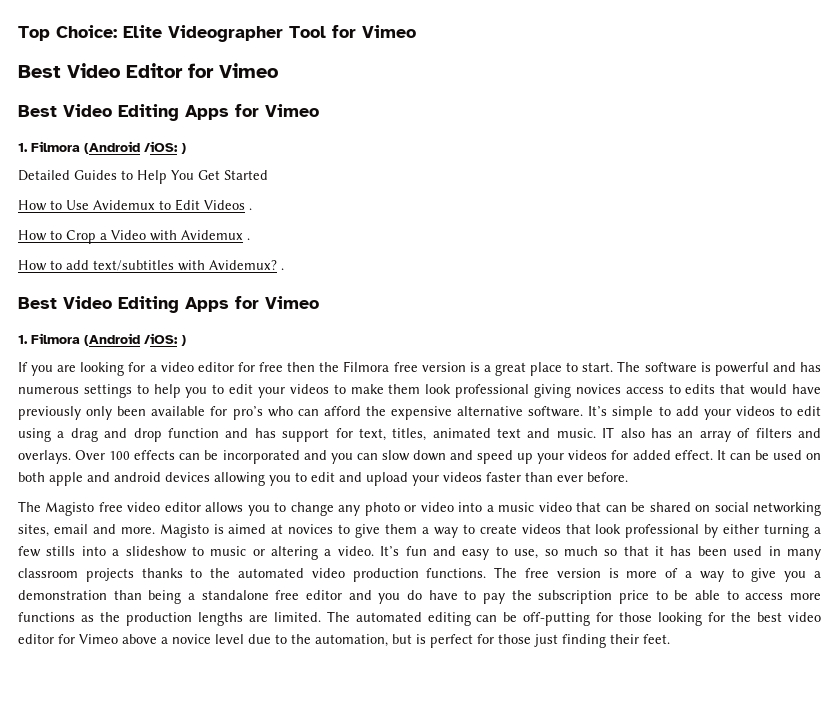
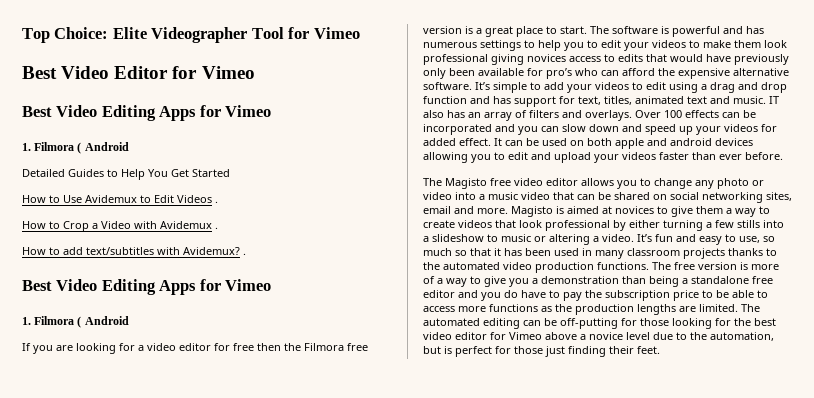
  Best Video Editor for Vimeo
  Best Video Editing Apps for Vimeo
- 1. Filmora (Android /iOS: )
+ 1. Filmora ( Android
  How to add text/subtitles with Avidemux? .
  Best Video Editing Apps for Vimeo
- 1. Filmora (Android /iOS: )
+ 1. Filmora ( Android

